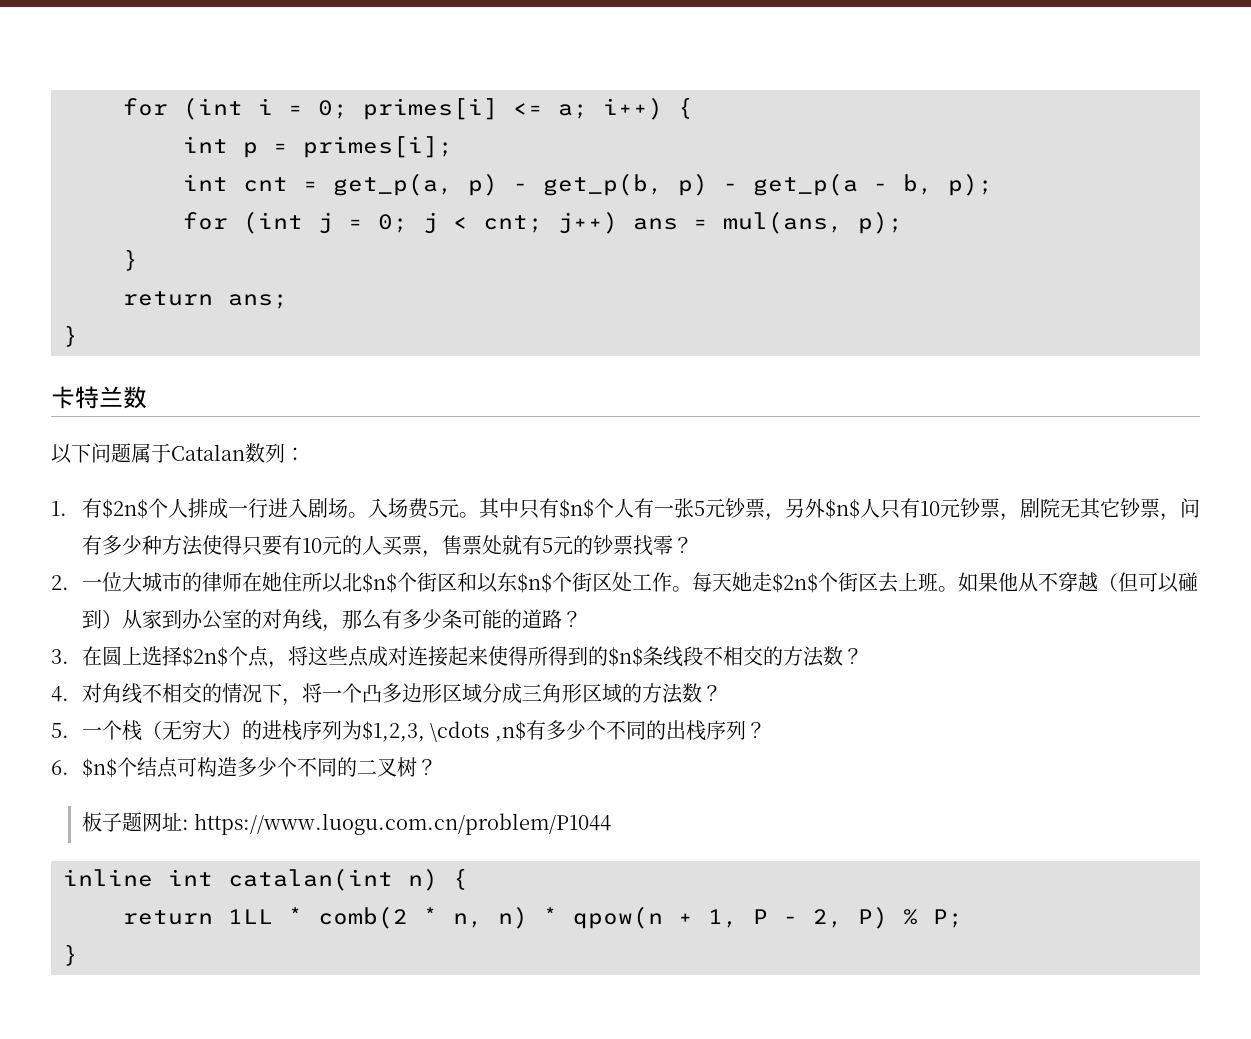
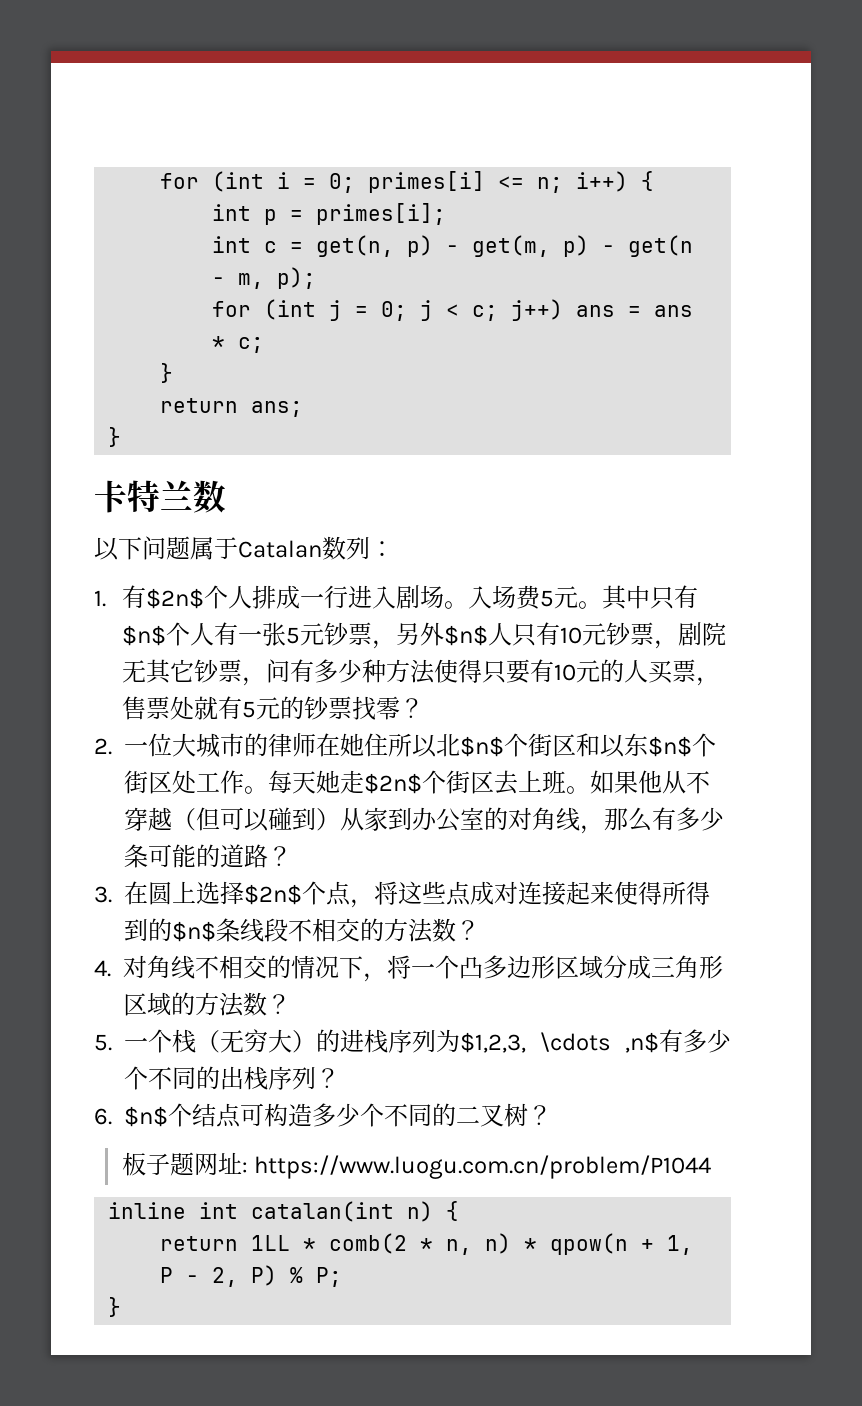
- for (int i = 0; primes[i] <= a; i++) {
+ for (int i = 0; primes[i] <= n; i++) {
- int cnt = get_p(a, p) - get_p(b, p) - get_p(a - b, p);
+ int c = get(n, p) - get(m, p) - get(n - m, p);
- for (int j = 0; j < cnt; j++) ans = mul(ans, p);
+ for (int j = 0; j < c; j++) ans = ans * c;

